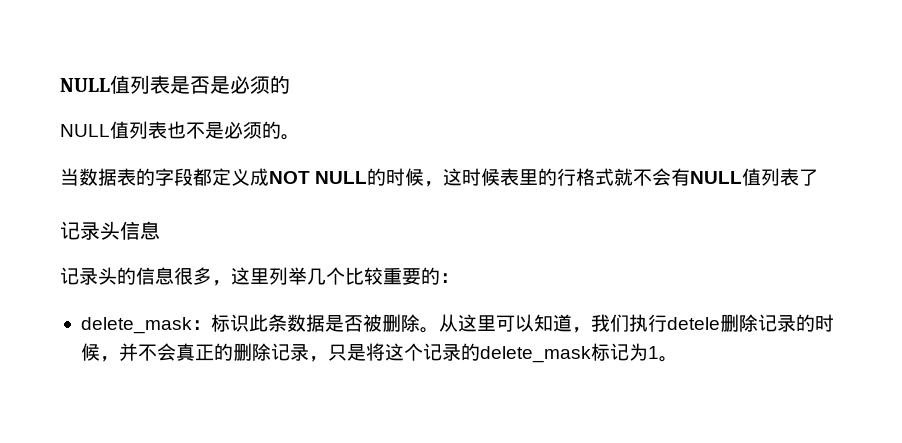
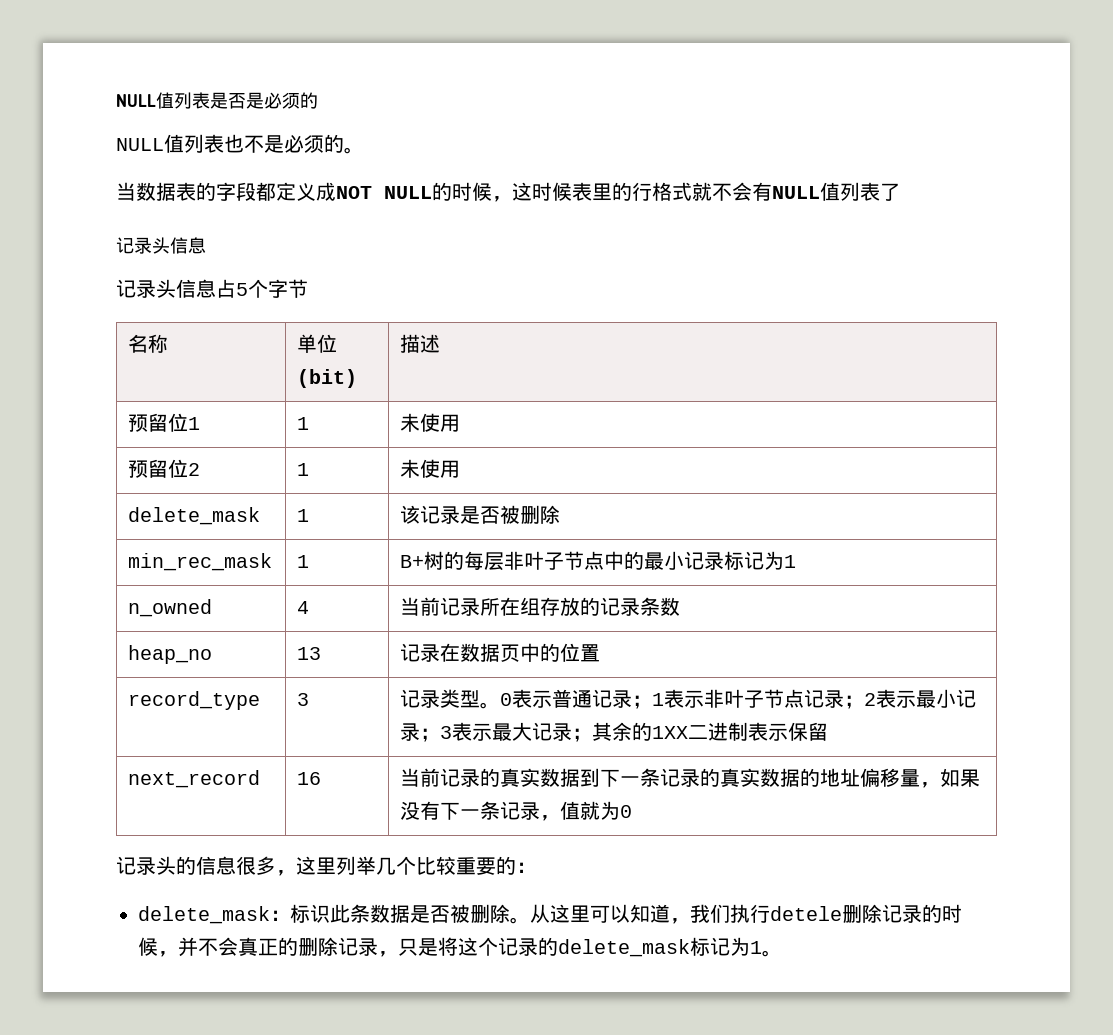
+ 记录头信息占5个字节
+ 名称 | 单位(bit) | 描述
+ 预留位1 | 1 | 未使用
+ 预留位2 | 1 | 未使用
+ delete_mask | 1 | 该记录是否被删除
+ min_rec_mask | 1 | B+树的每层非叶子节点中的最小记录标记为1
+ n_owned | 4 | 当前记录所在组存放的记录条数
+ heap_no | 13 | 记录在数据页中的位置
+ record_type | 3 | 记录类型。0表示普通记录；1表示非叶子节点记录；2表示最小记录；3表示最大记录；其余的1XX二进制表示保留
+ next_record | 16 | 当前记录的真实数据到下一条记录的真实数据的地址偏移量，如果没有下一条记录，值就为0

